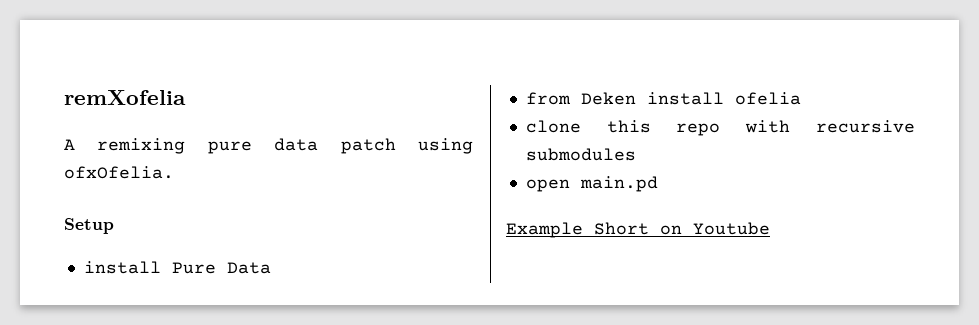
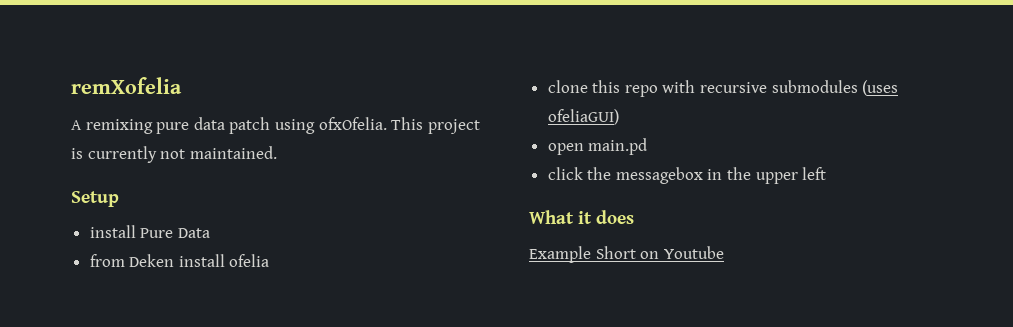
+ This project is currently not maintained.
- clone this repo with recursive submodules
+ clone this repo with recursive submodules (uses ofeliaGUI)
+ click the messagebox in the upper left
+ What it does

